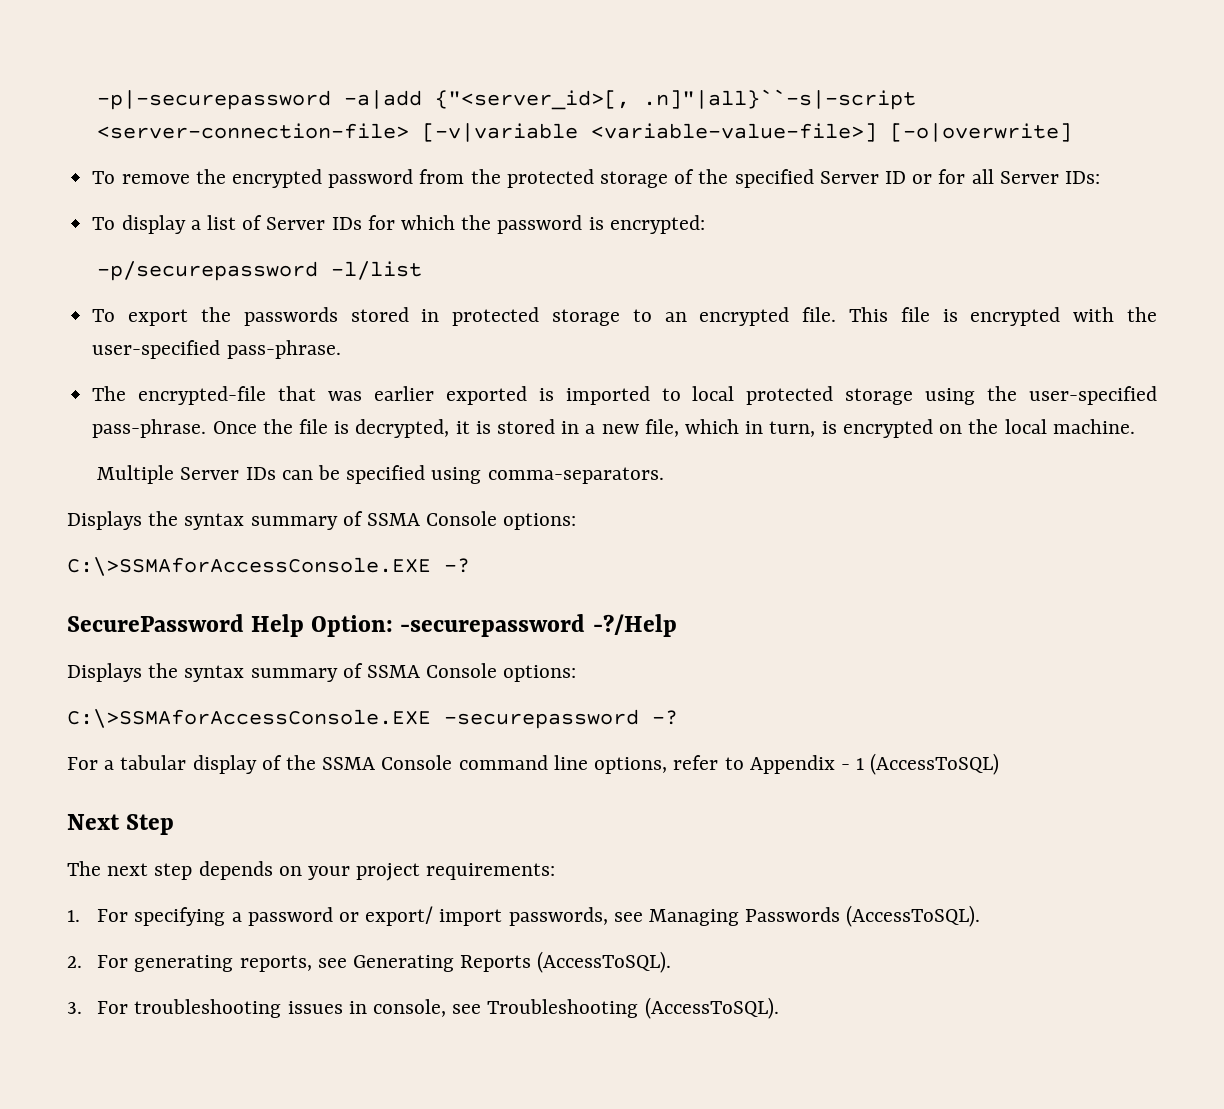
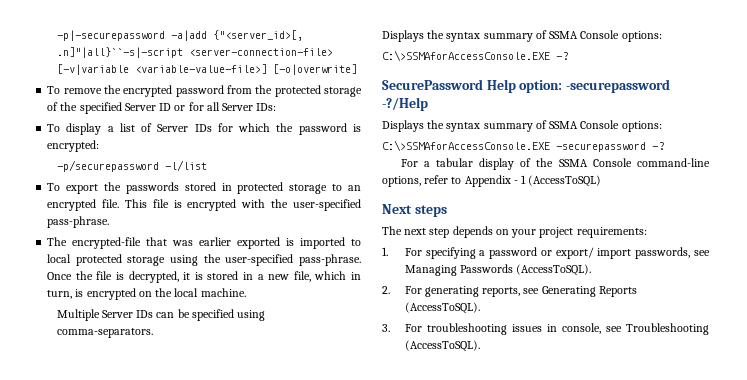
- SecurePassword Help Option: -securepassword -?/Help
+ SecurePassword Help option: -securepassword -?/Help
- For a tabular display of the SSMA Console command line options, refer to Appendix - 1 (AccessToSQL)
+ For a tabular display of the SSMA Console command-line options, refer to Appendix - 1 (AccessToSQL)
- Next Step
+ Next steps

